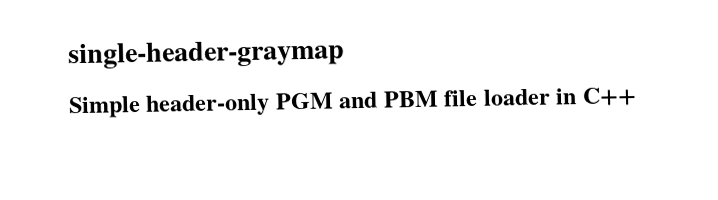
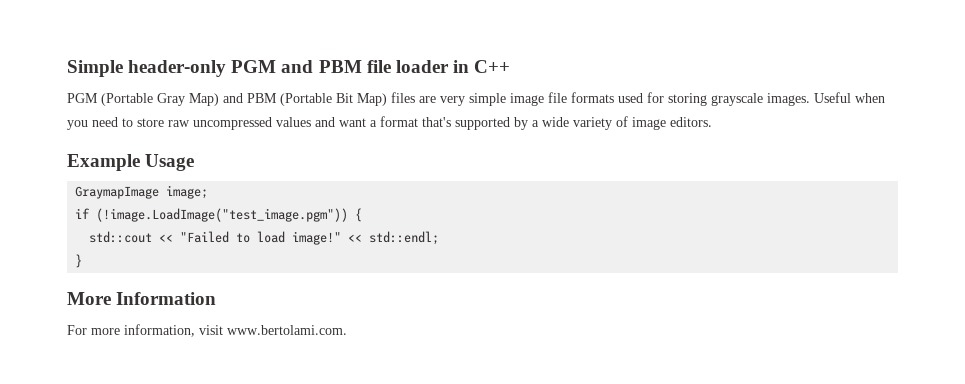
- single-header-graymap
+ PGM (Portable Gray Map) and PBM (Portable Bit Map) files are very simple image file formats used for storing grayscale images. Useful when you need to store raw uncompressed values and want a format that's supported by a wide variety of image editors.
+ Example Usage
+ GraymapImage image;
+ if (!image.LoadImage("test_image.pgm")) {
+ std::cout << "Failed to load image!" << std::endl;
+ }
+ More Information
+ For more information, visit www.bertolami.com.

